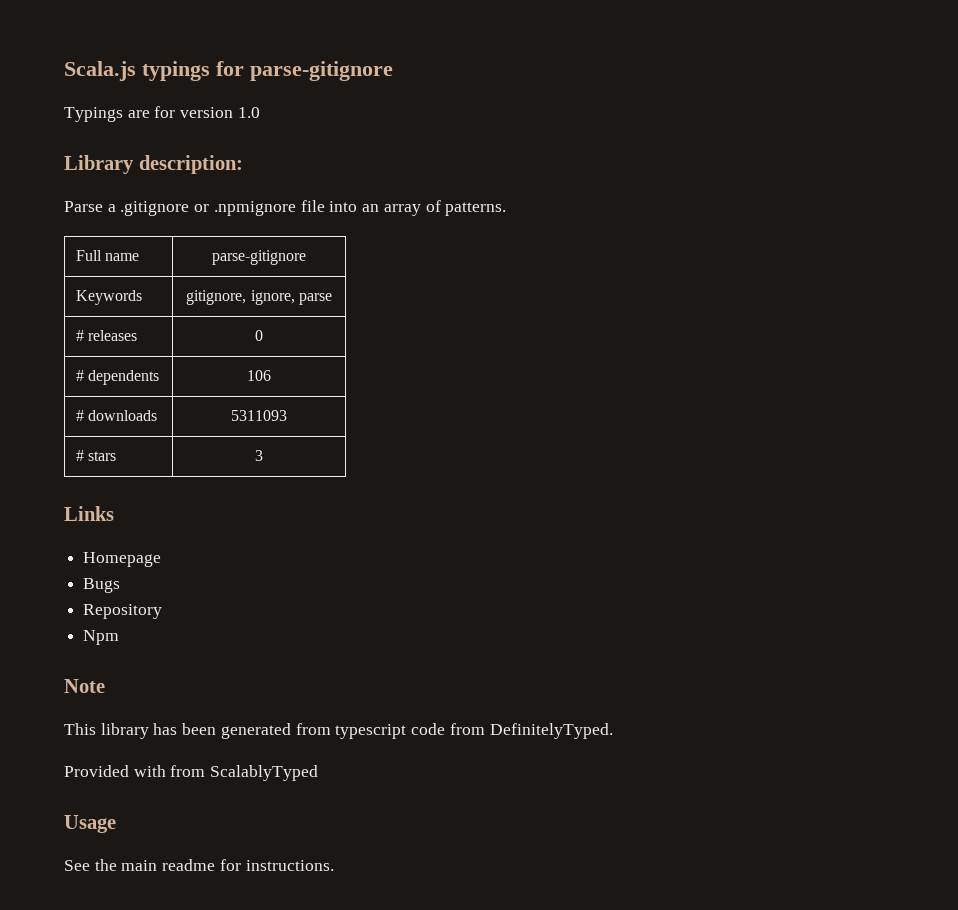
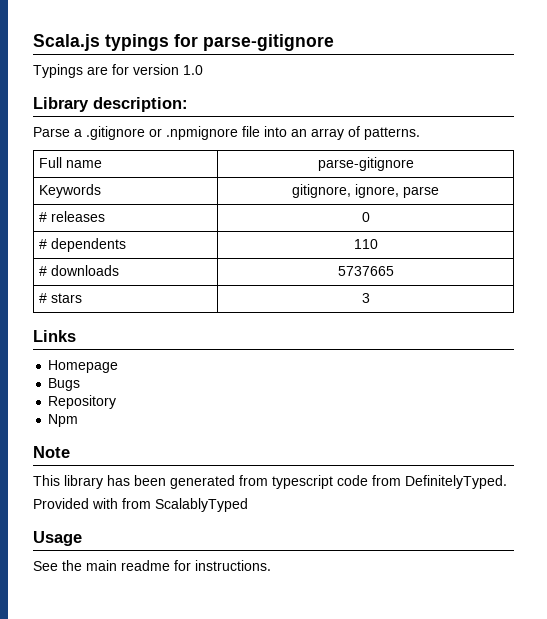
- # dependents | 106
+ # dependents | 110
- # downloads | 5311093
+ # downloads | 5737665

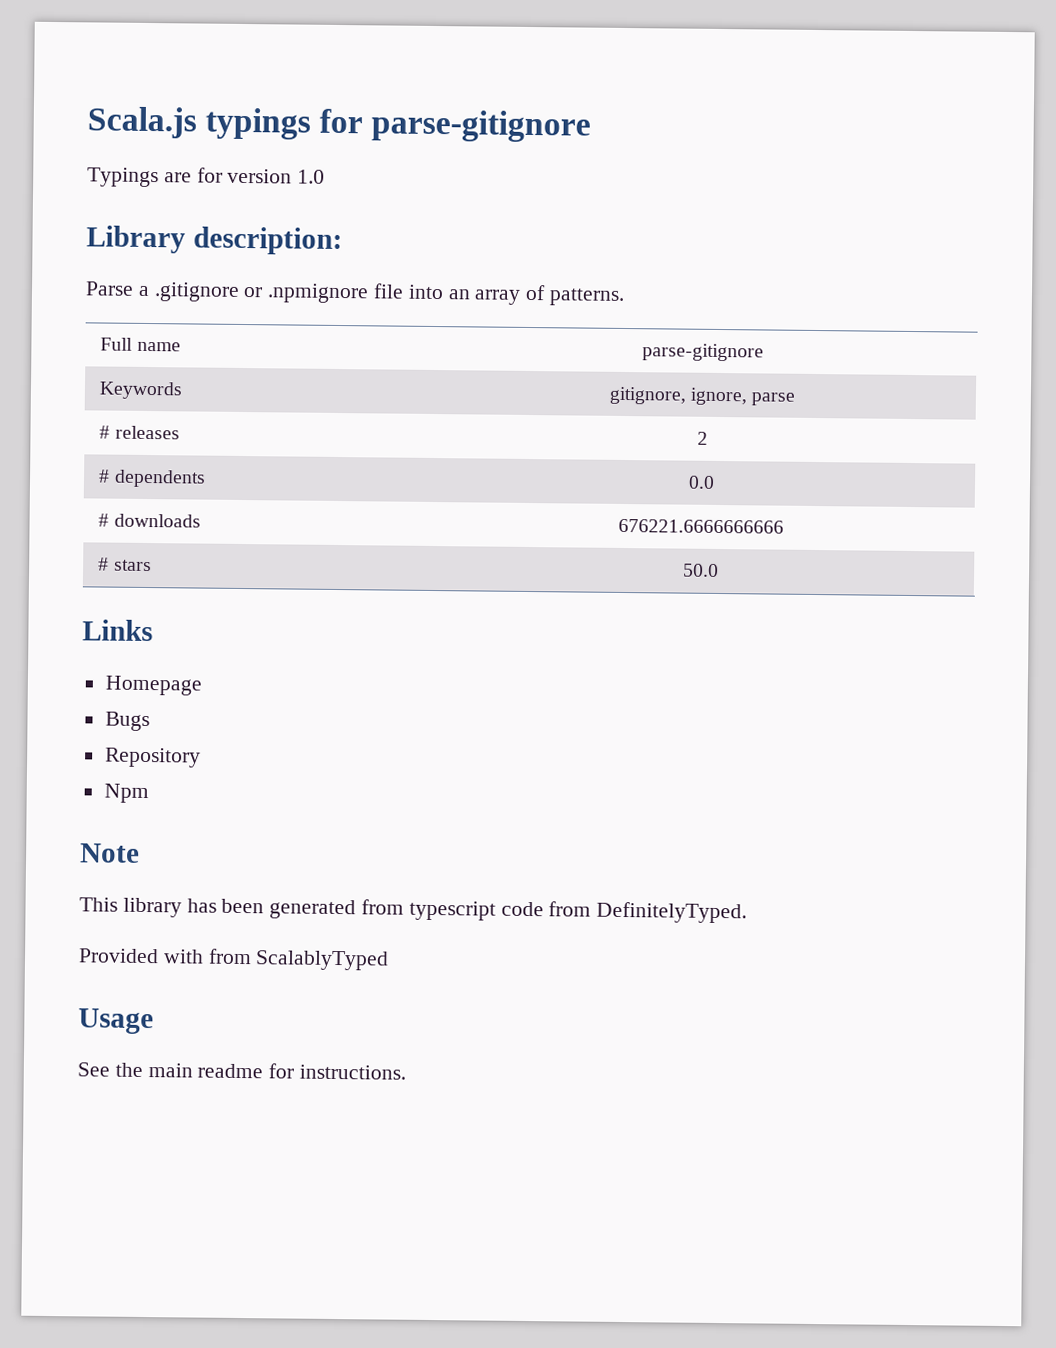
- # releases | 0
+ # releases | 2
- # dependents | 110
+ # dependents | 0.0
- # downloads | 5737665
+ # downloads | 676221.6666666666
- # stars | 3
+ # stars | 50.0

